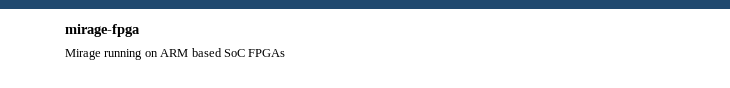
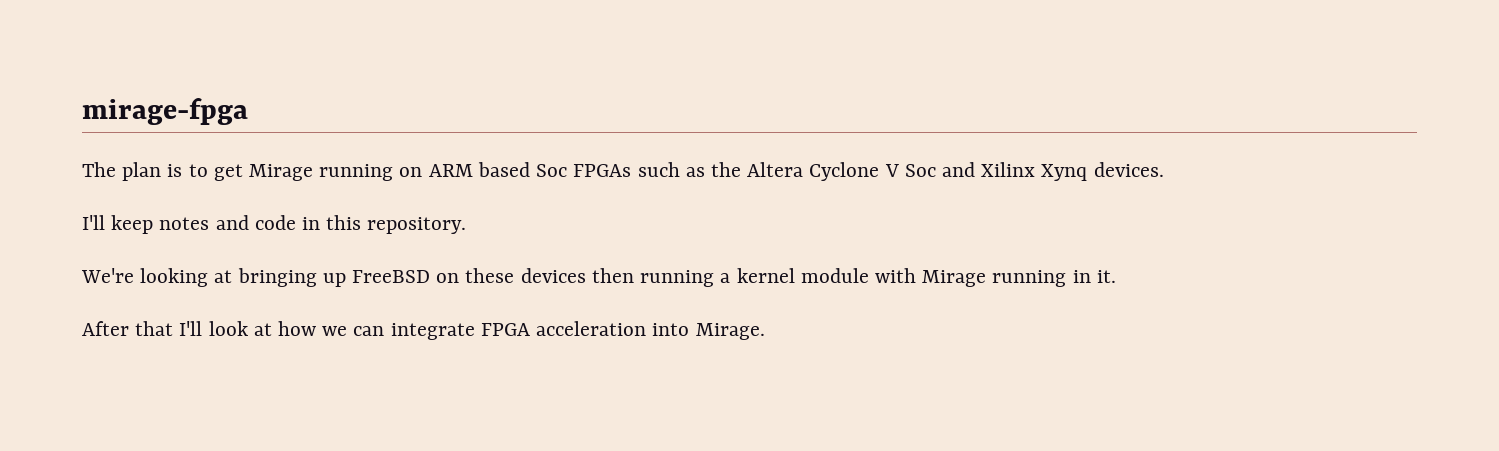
- Mirage running on ARM based SoC FPGAs
+ The plan is to get Mirage running on ARM based Soc FPGAs such as the Altera Cyclone V Soc and Xilinx Xynq devices.
+ I'll keep notes and code in this repository.
+ We're looking at bringing up FreeBSD on these devices then running a kernel module with Mirage running in it.
+ After that I'll look at how we can integrate FPGA acceleration into Mirage.

